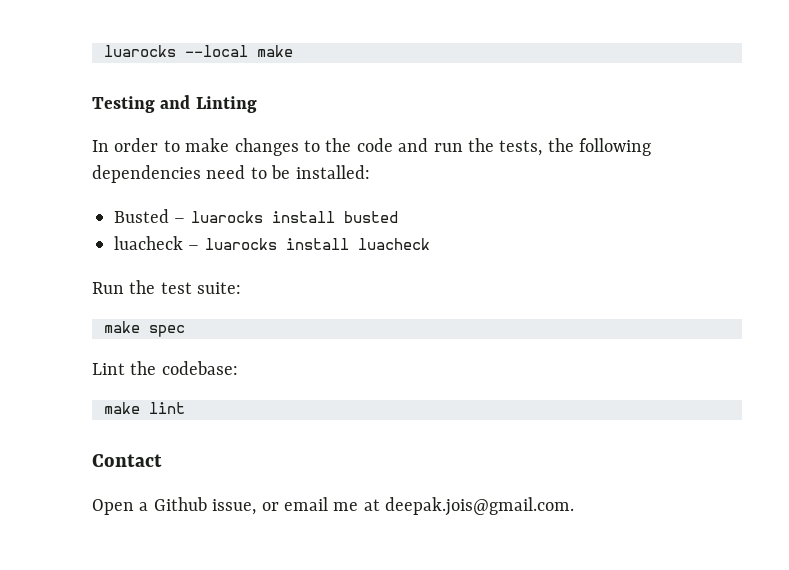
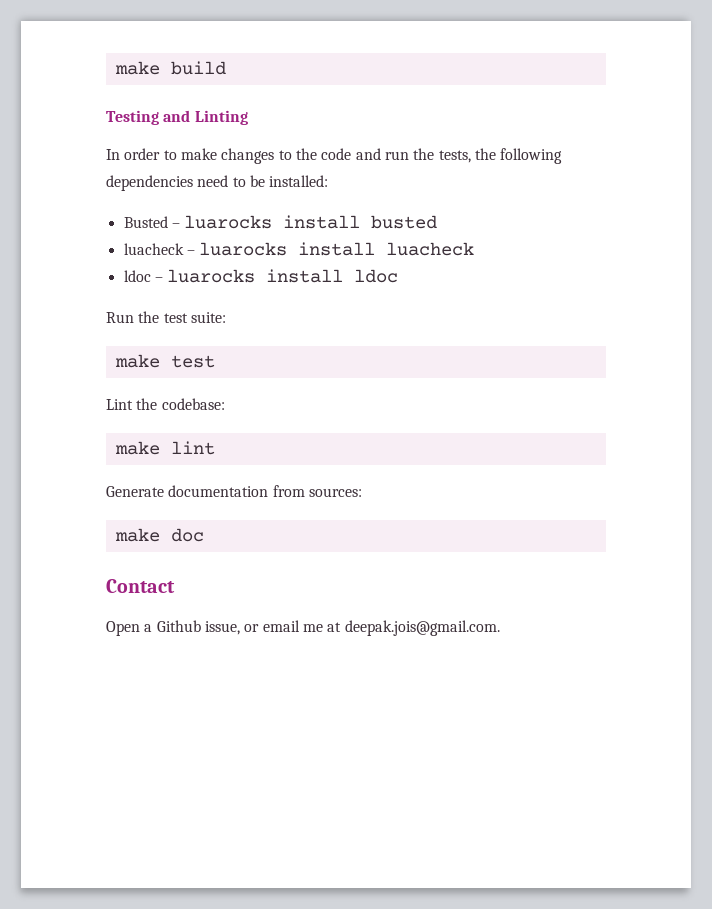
- luarocks --local make
+ make build
+ ldoc – luarocks install ldoc
- make spec
+ make test
+ Generate documentation from sources:
+ make doc

